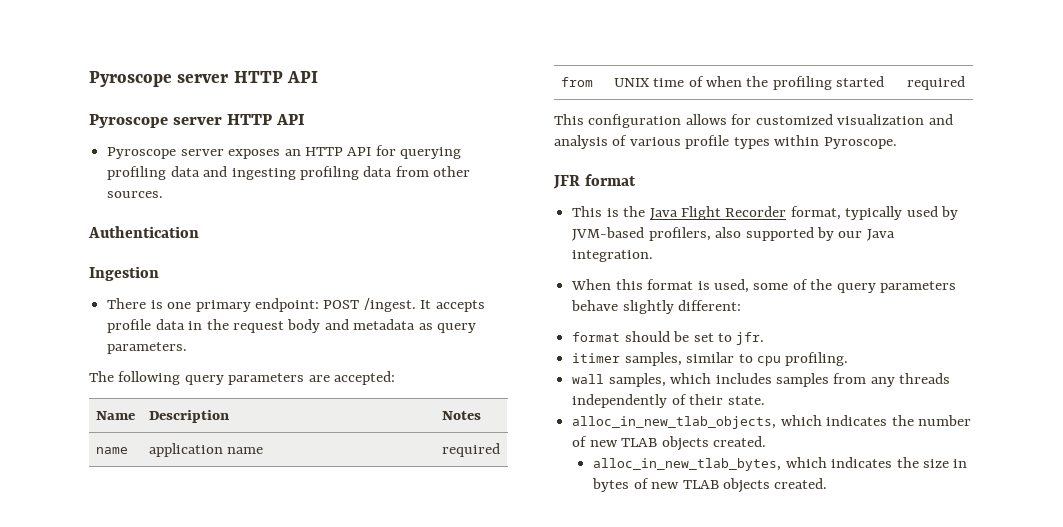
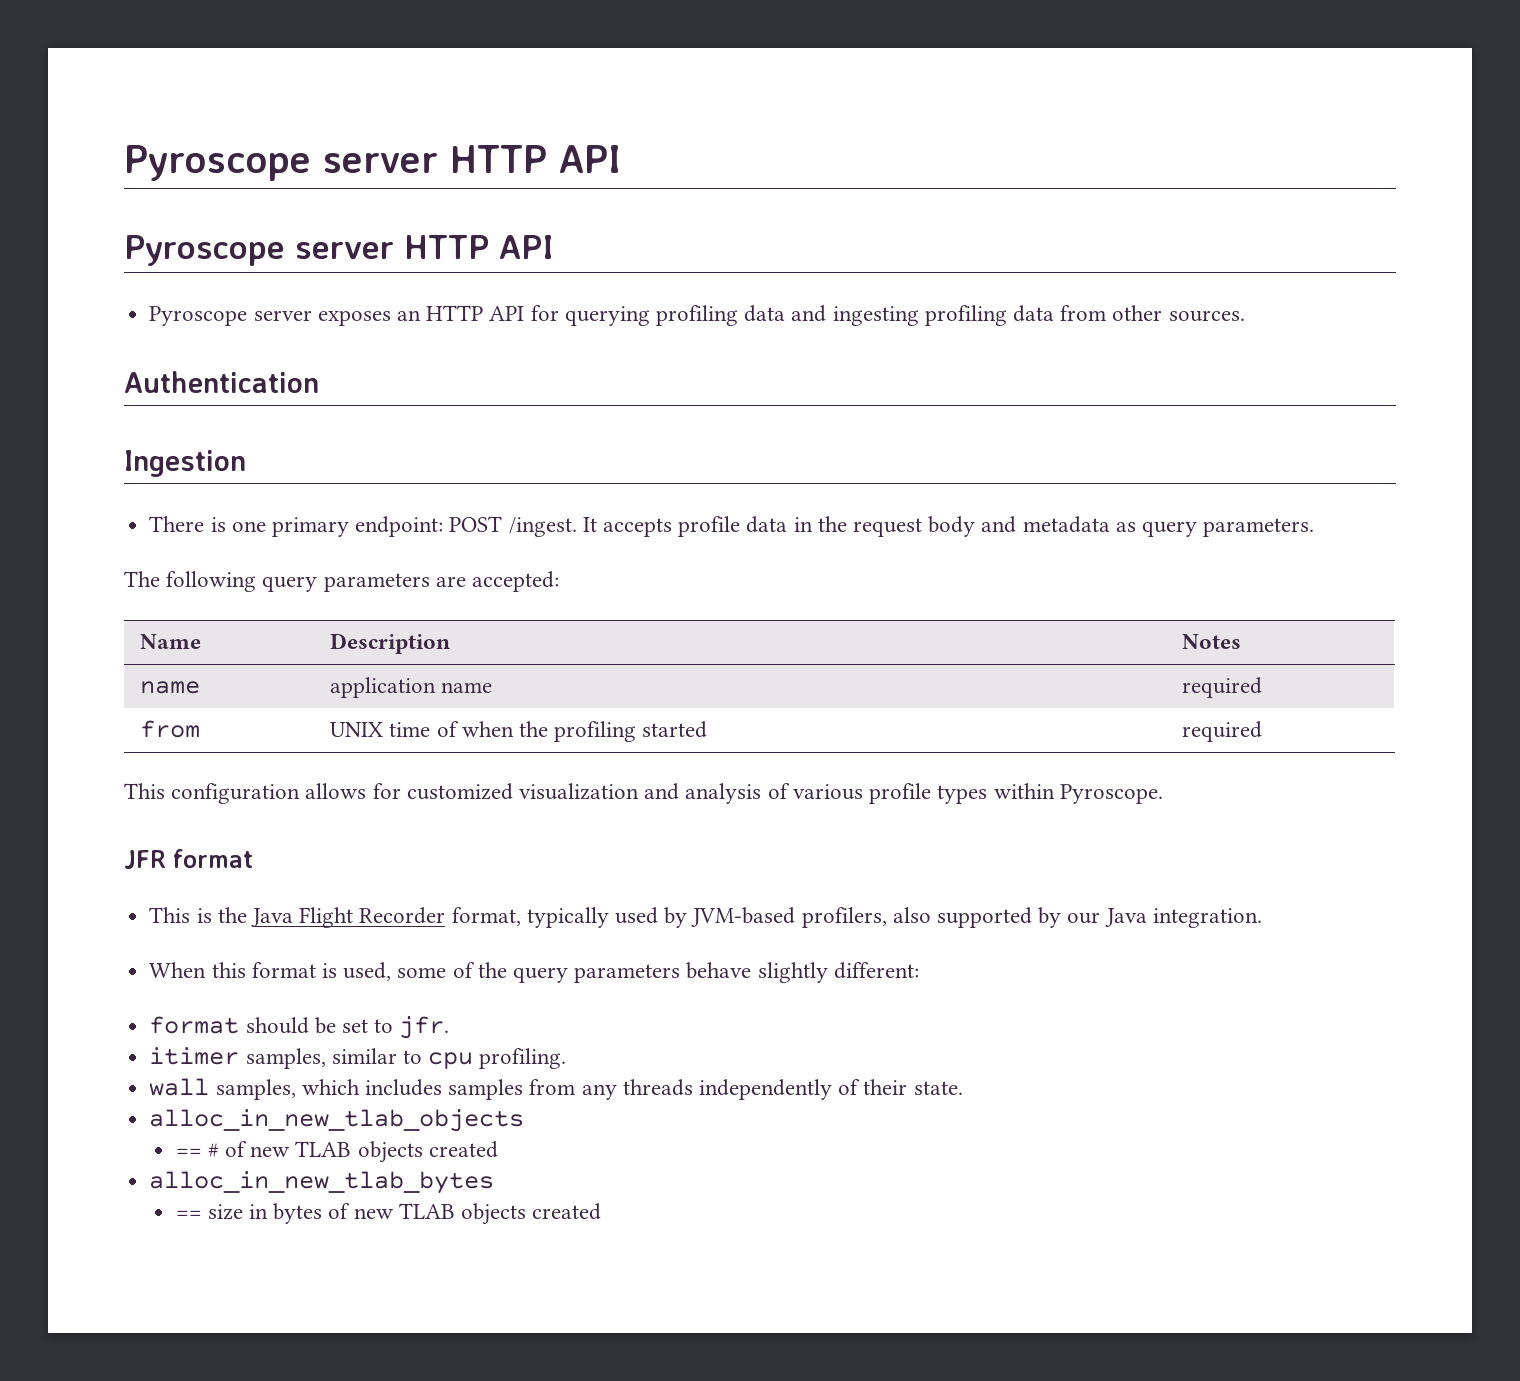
- alloc_in_new_tlab_objects, which indicates the number of new TLAB objects created.
- alloc_in_new_tlab_bytes, which indicates the size in bytes of new TLAB objects created.
+ alloc_in_new_tlab_objects
+ == # of new TLAB objects created
+ alloc_in_new_tlab_bytes
+ == size in bytes of new TLAB objects created

